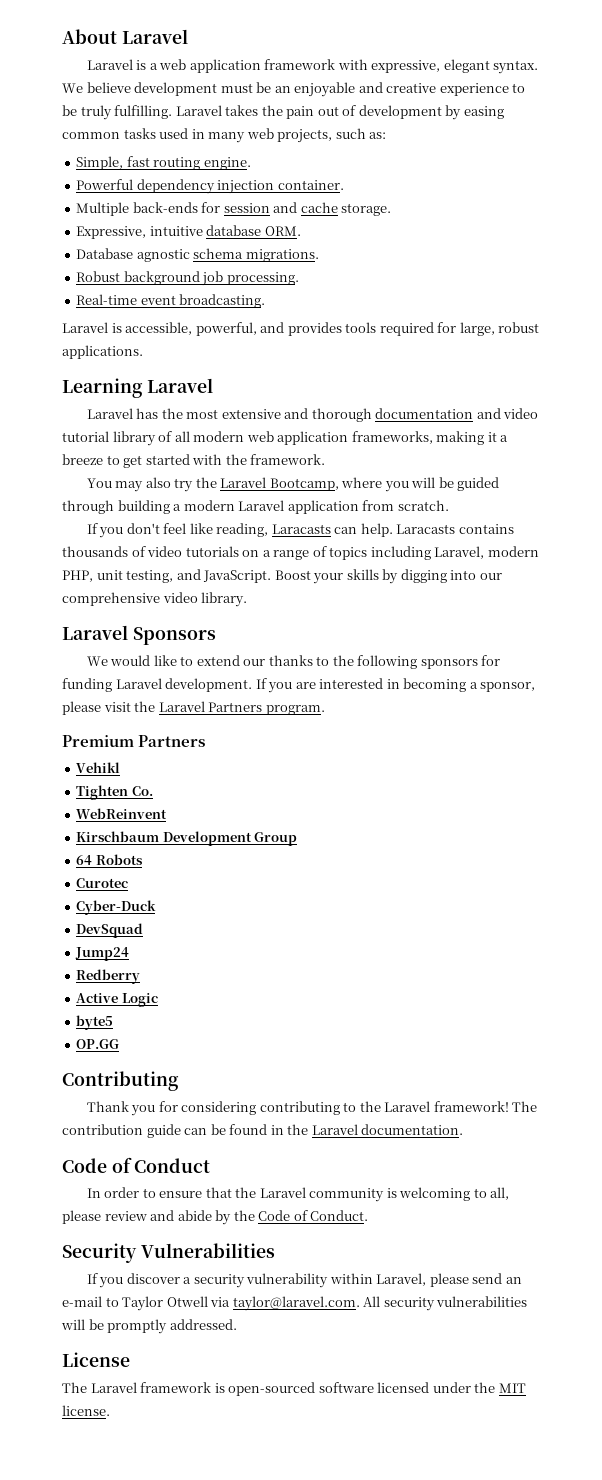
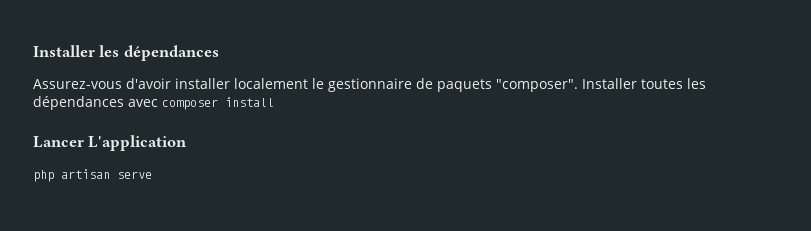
- About Laravel
- Laravel is a web application framework with expressive, elegant syntax. We believe development must be an enjoyable and creative experience to be truly fulfilling. Laravel takes the pain out of development by easing common tasks used in many web projects, such as:
- Simple, fast routing engine.
- Powerful dependency injection container.
- Multiple back-ends for session and cache storage.
- Expressive, intuitive database ORM.
- Database agnostic schema migrations.
- Robust background job processing.
- Real-time event broadcasting.
- Laravel is accessible, powerful, and provides tools required for large, robust applications.
- Learning Laravel
- Laravel has the most extensive and thorough documentation and video tutorial library of all modern web application frameworks, making it a breeze to get started with the framework.
- You may also try the Laravel Bootcamp, where you will be guided through building a modern Laravel application from scratch.
- If you don't feel like reading, Laracasts can help. Laracasts contains thousands of video tutorials on a range of topics including Laravel, modern PHP, unit testing, and JavaScript. Boost your skills by digging into our comprehensive video library.
- Laravel Sponsors
- We would like to extend our thanks to the following sponsors for funding Laravel development. If you are interested in becoming a sponsor, please visit the Laravel Partners program.
- Premium Partners
- Vehikl
- Tighten Co.
- WebReinvent
- Kirschbaum Development Group
- 64 Robots
- Curotec
- Cyber-Duck
- DevSquad
- Jump24
- Redberry
- Active Logic
- byte5
- OP.GG
- Contributing
- Thank you for considering contributing to the Laravel framework! The contribution guide can be found in the Laravel documentation.
- Code of Conduct
- In order to ensure that the Laravel community is welcoming to all, please review and abide by the Code of Conduct.
- Security Vulnerabilities
- If you discover a security vulnerability within Laravel, please send an e-mail to Taylor Otwell via taylor@laravel.com. All security vulnerabilities will be promptly addressed.
- License
- The Laravel framework is open-sourced software licensed under the MIT license.
+ Installer les dépendances
+ Assurez-vous d'avoir installer localement le gestionnaire de paquets "composer". Installer toutes les dépendances avec composer install
+ Lancer L'application
+ php artisan serve

